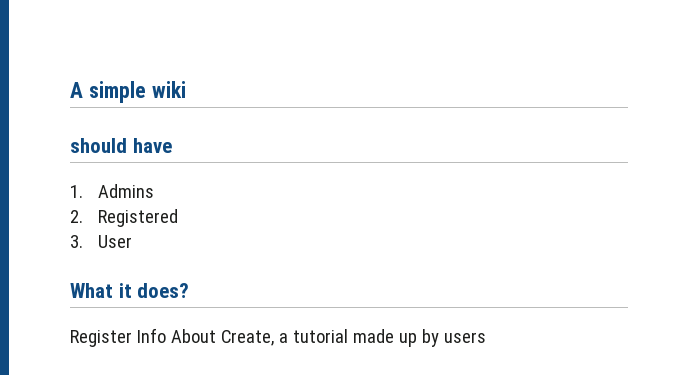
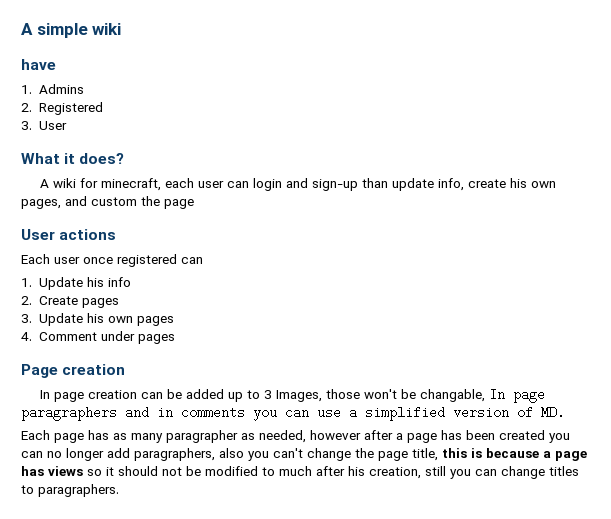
- should have
+ have
- Register Info About Create, a tutorial made up by users
+ A wiki for minecraft, each user can login and sign-up than update info, create his own pages, and custom the page
+ User actions
+ Each user once registered can
+ 1. Update his info
+ 2. Create pages
+ 3. Update his own pages
+ 4. Comment under pages
+ Page creation
+ In page creation can be added up to 3 Images, those won't be changable, In page paragraphers and in comments you can use a simplified version of MD.
+ Each page has as many paragrapher as needed, however after a page has been created you can no longer add paragraphers, also you can't change the page title, this is because a page has views so it should not be modified to much after his creation, still you can change titles to paragraphers.

